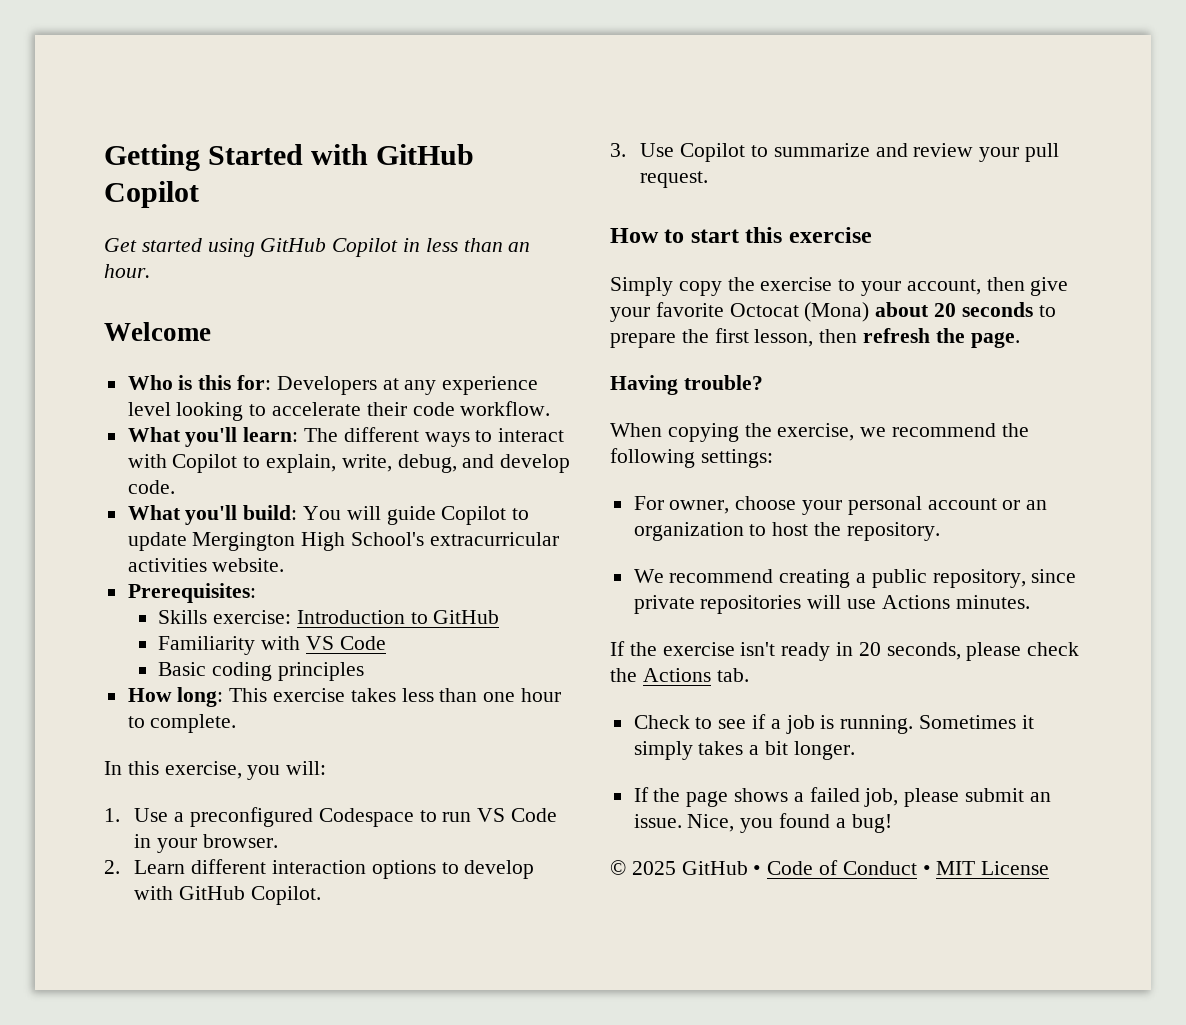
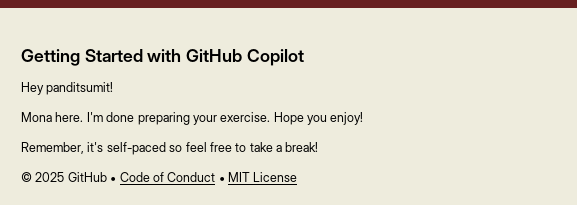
- Get started using GitHub Copilot in less than an hour.
- Welcome
- Who is this for: Developers at any experience level looking to accelerate their code workflow.
- What you'll learn: The different ways to interact with Copilot to explain, write, debug, and develop code.
- What you'll build: You will guide Copilot to update Mergington High School's extracurricular activities website.
- Prerequisites:
- Skills exercise: Introduction to GitHub
- Familiarity with VS Code
- Basic coding principles
- How long: This exercise takes less than one hour to complete.
- In this exercise, you will:
- 1. Use a preconfigured Codespace to run VS Code in your browser.
- 2. Learn different interaction options to develop with GitHub Copilot.
- 3. Use Copilot to summarize and review your pull request.
- How to start this exercise
- Simply copy the exercise to your account, then give your favorite Octocat (Mona) about 20 seconds to prepare the first lesson, then refresh the page.
- Having trouble?
- When copying the exercise, we recommend the following settings:
- For owner, choose your personal account or an organization to host the repository.
- We recommend creating a public repository, since private repositories will use Actions minutes.
- If the exercise isn't ready in 20 seconds, please check the Actions tab.
- Check to see if a job is running. Sometimes it simply takes a bit longer.
- If the page shows a failed job, please submit an issue. Nice, you found a bug!
+ Hey panditsumit!
+ Mona here. I'm done preparing your exercise. Hope you enjoy!
+ Remember, it's self-paced so feel free to take a break!

